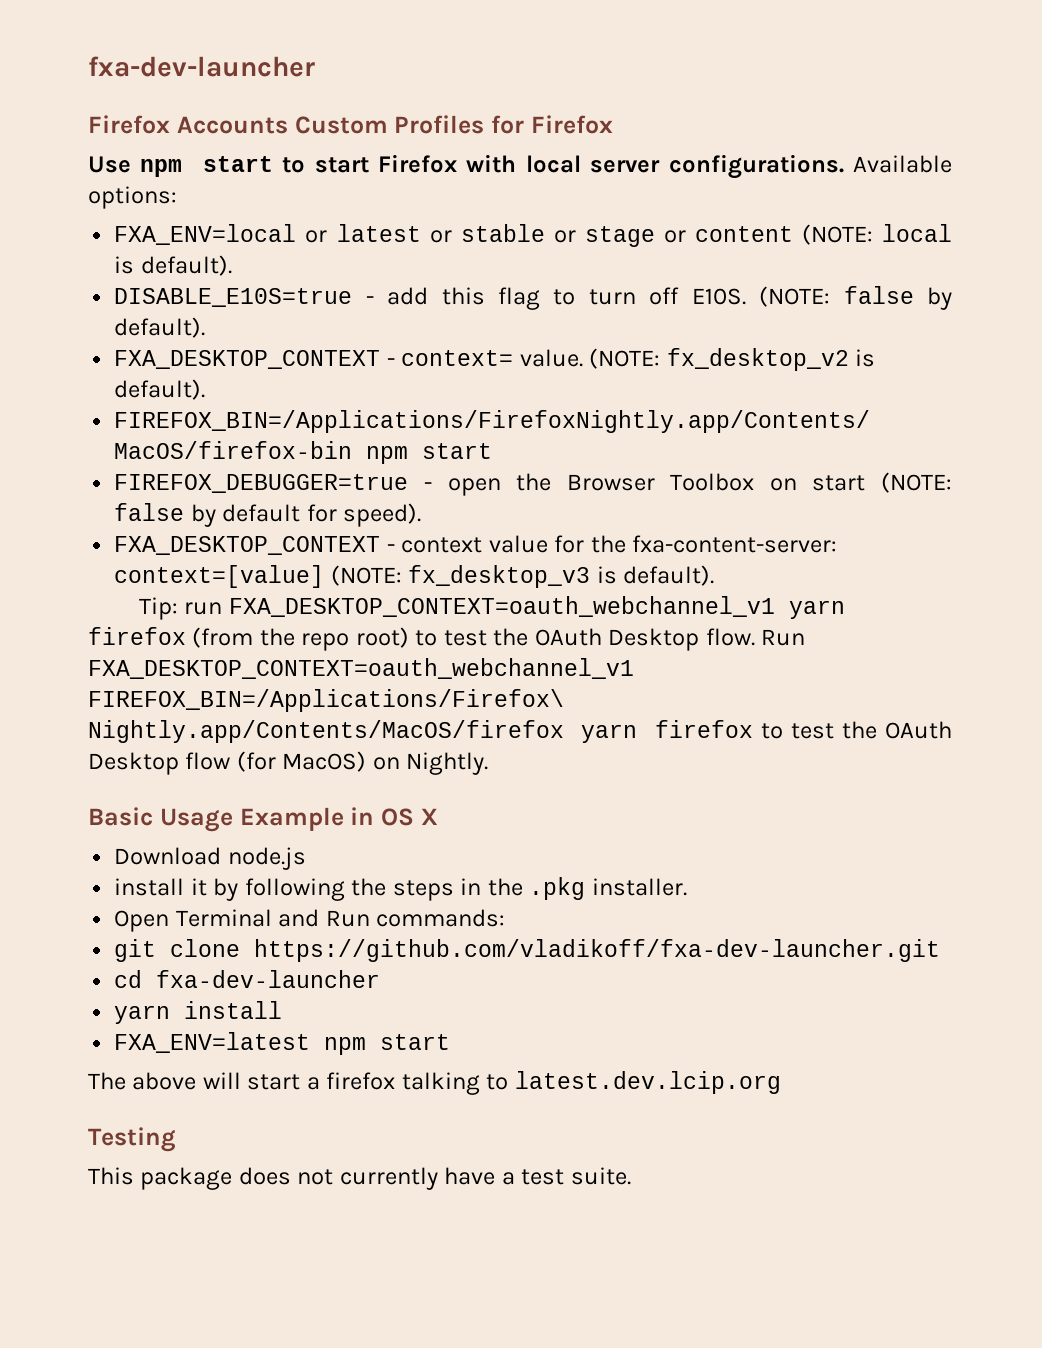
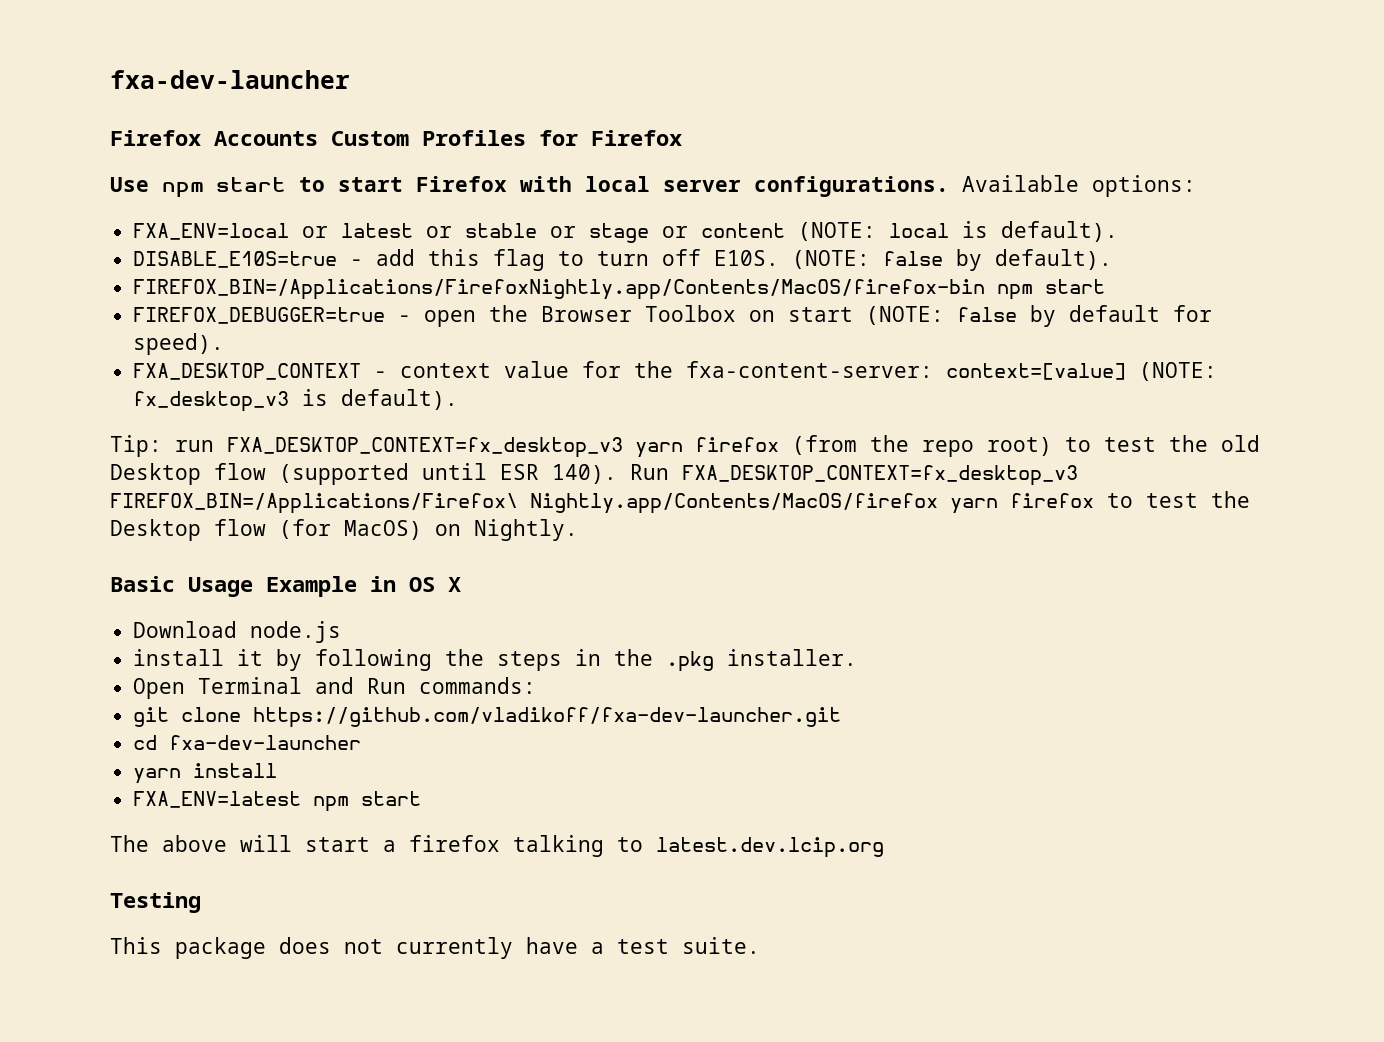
- FXA_DESKTOP_CONTEXT - context= value. (NOTE: fx_desktop_v2 is default).
- Tip: run FXA_DESKTOP_CONTEXT=oauth_webchannel_v1 yarn firefox (from the repo root) to test the OAuth Desktop flow. Run FXA_DESKTOP_CONTEXT=oauth_webchannel_v1 FIREFOX_BIN=/Applications/Firefox\ Nightly.app/Contents/MacOS/firefox yarn firefox to test the OAuth Desktop flow (for MacOS) on Nightly.
+ Tip: run FXA_DESKTOP_CONTEXT=fx_desktop_v3 yarn firefox (from the repo root) to test the old Desktop flow (supported until ESR 140). Run FXA_DESKTOP_CONTEXT=fx_desktop_v3 FIREFOX_BIN=/Applications/Firefox\ Nightly.app/Contents/MacOS/firefox yarn firefox to test the Desktop flow (for MacOS) on Nightly.

